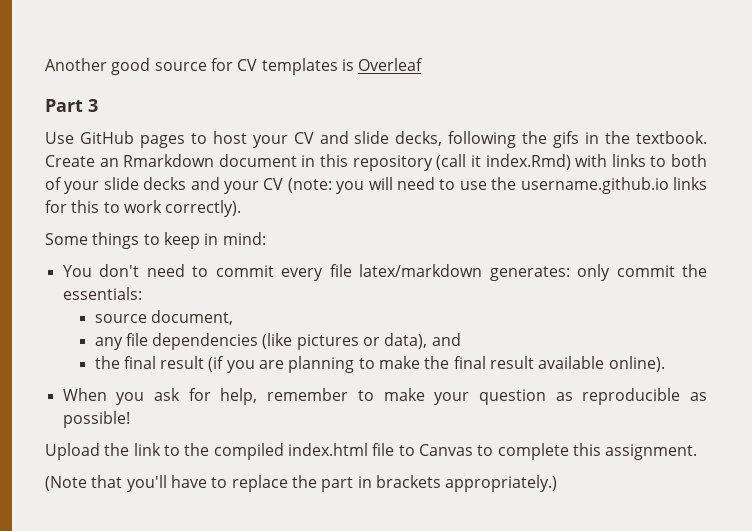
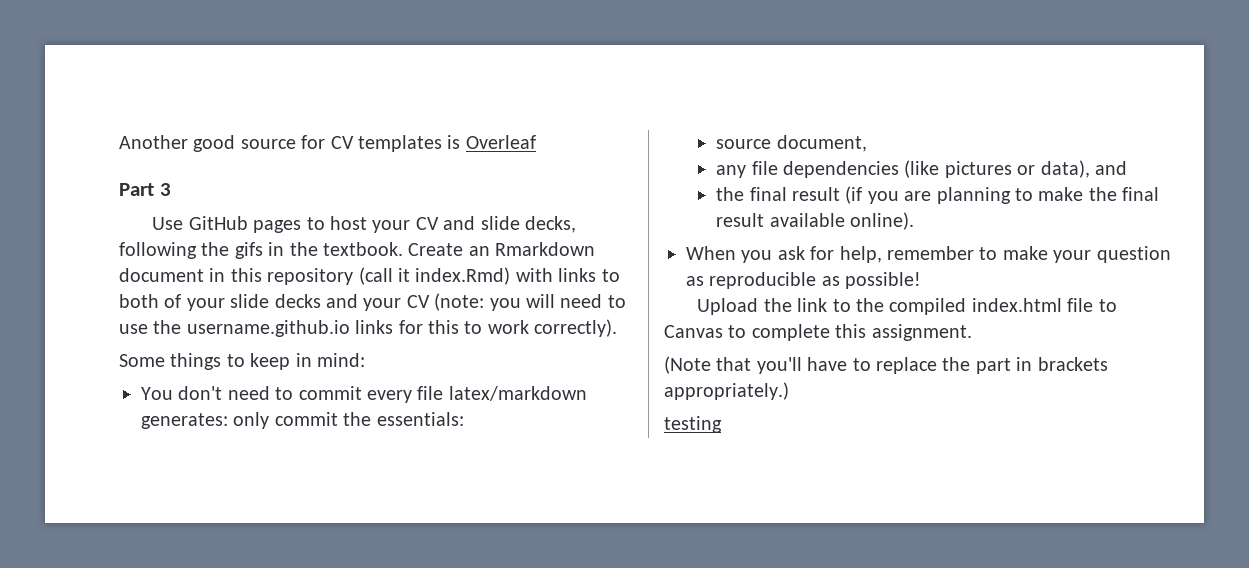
+ testing

